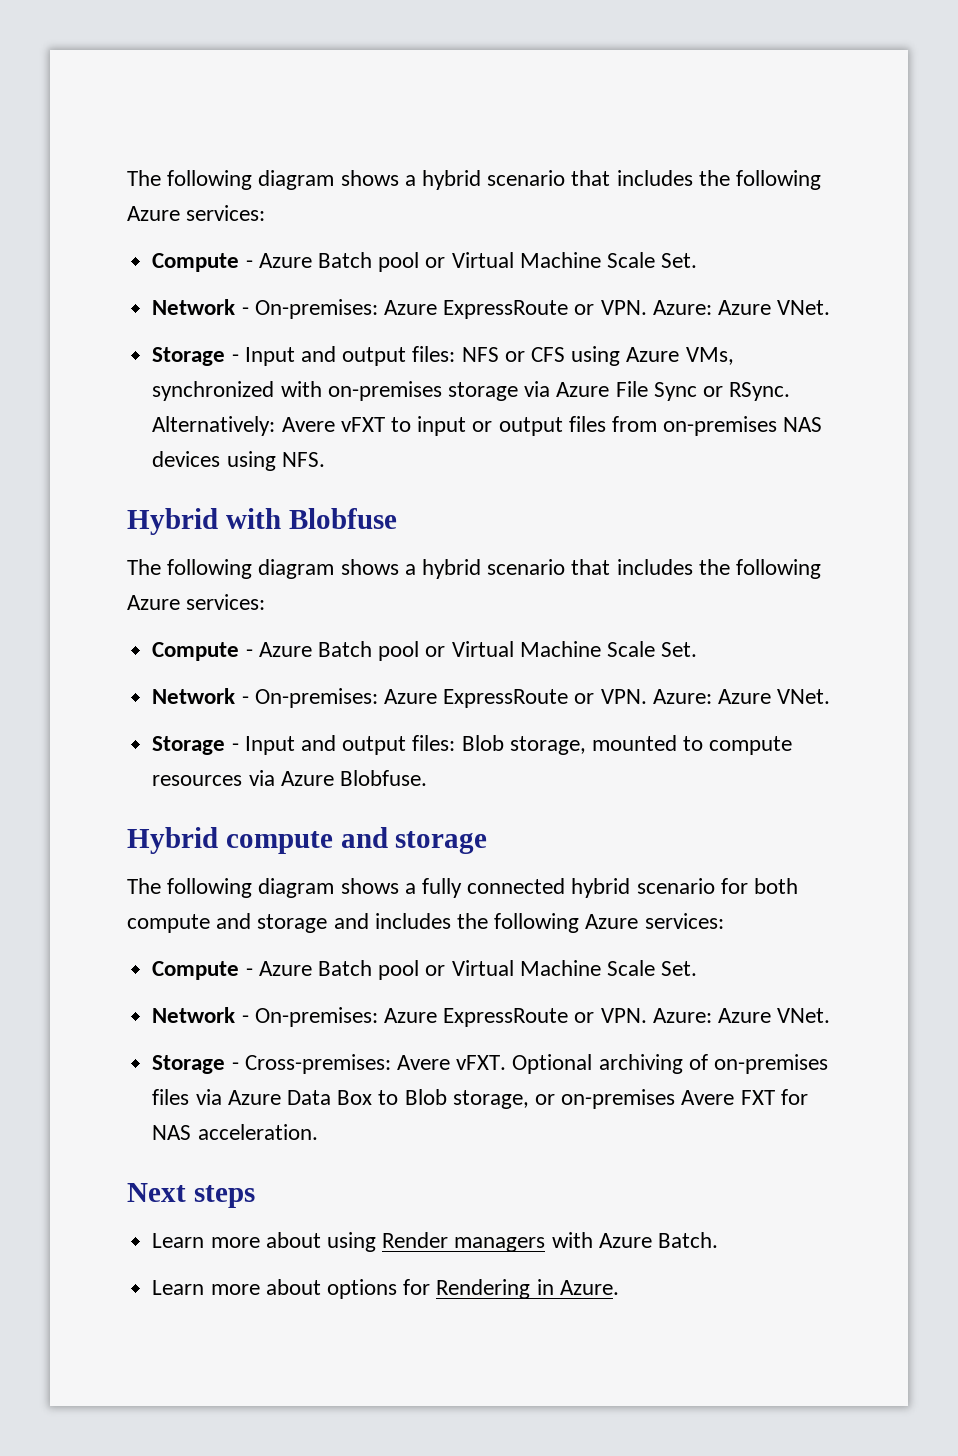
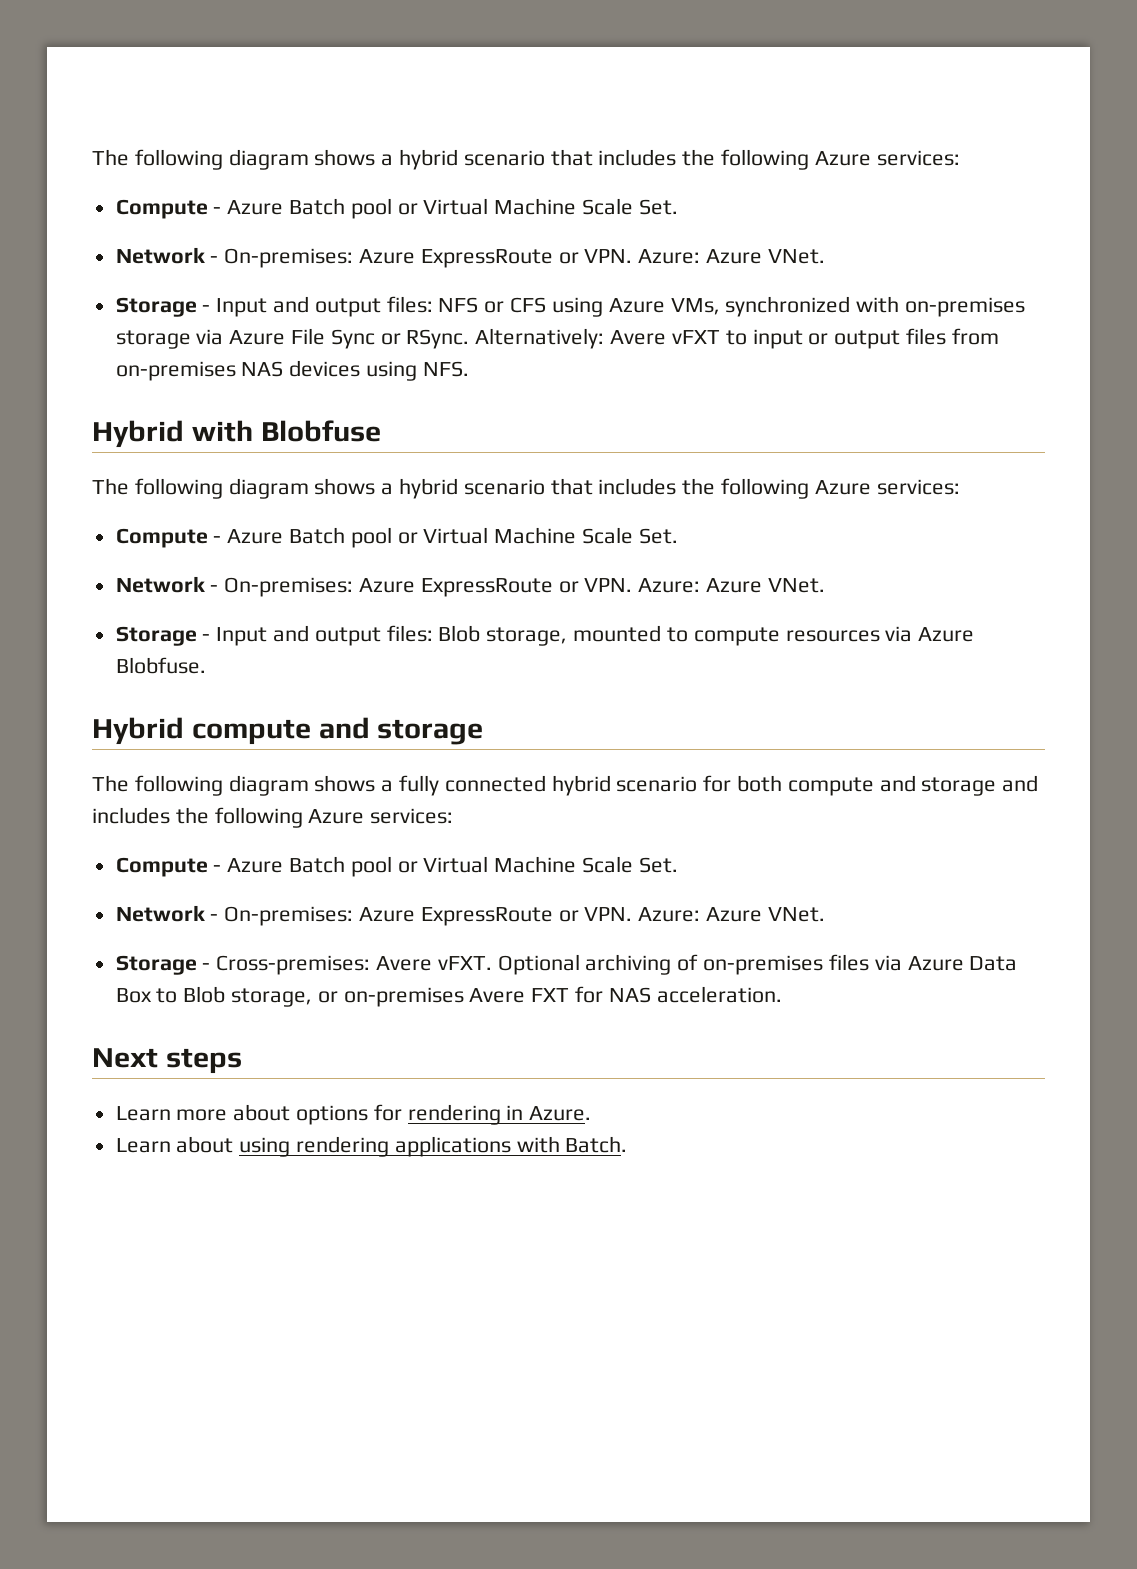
- Learn more about using Render managers with Azure Batch.
- Learn more about options for Rendering in Azure.
+ Learn more about options for rendering in Azure.
+ Learn about using rendering applications with Batch.

